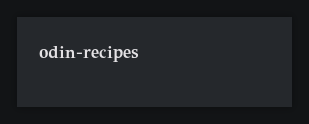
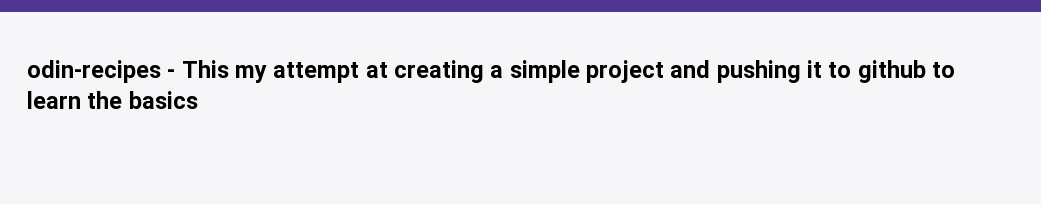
- odin-recipes
+ odin-recipes - This my attempt at creating a simple project and pushing it to github to learn the basics

